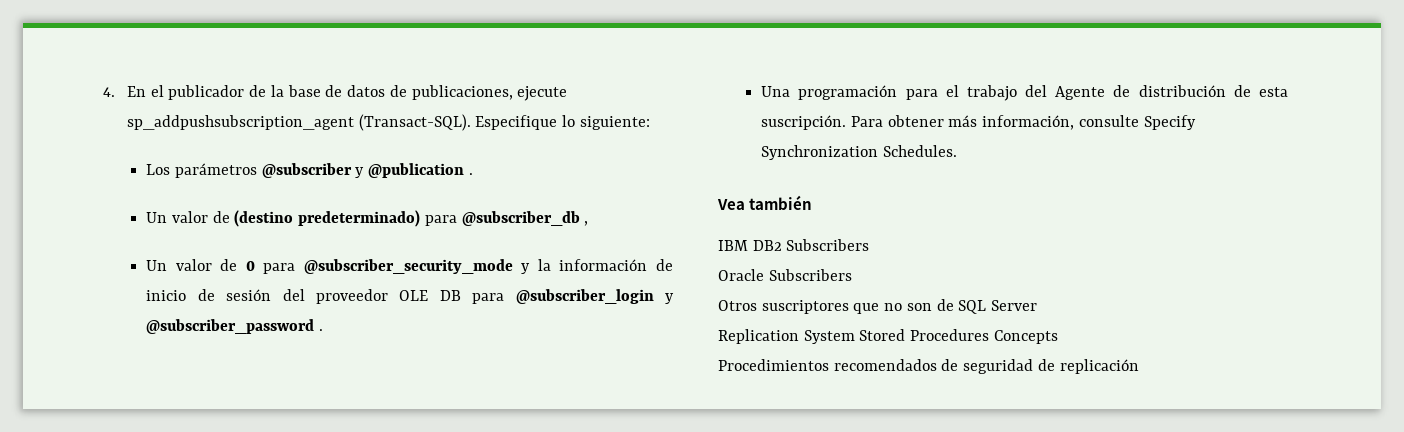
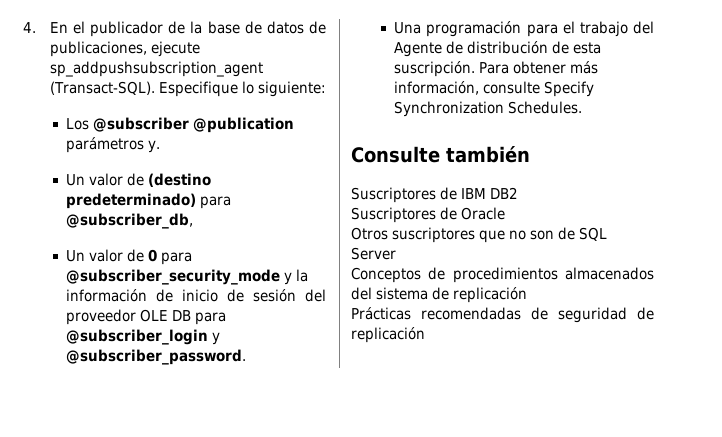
- Los parámetros @subscriber y @publication .
+ Los @subscriber @publication parámetros y.
- Un valor de (destino predeterminado) para @subscriber_db ,
+ Un valor de (destino predeterminado) para @subscriber_db,
- Un valor de 0 para @subscriber_security_mode y la información de inicio de sesión del proveedor OLE DB para @subscriber_login y @subscriber_password .
+ Un valor de 0 para @subscriber_security_mode y la información de inicio de sesión del proveedor OLE DB para @subscriber_login y @subscriber_password.
- Vea también
+ Consulte también
- IBM DB2 Subscribers
- Oracle Subscribers
+ Suscriptores de IBM DB2
+ Suscriptores de Oracle
- Replication System Stored Procedures Concepts
- Procedimientos recomendados de seguridad de replicación
+ Conceptos de procedimientos almacenados del sistema de replicación
+ Prácticas recomendadas de seguridad de replicación

